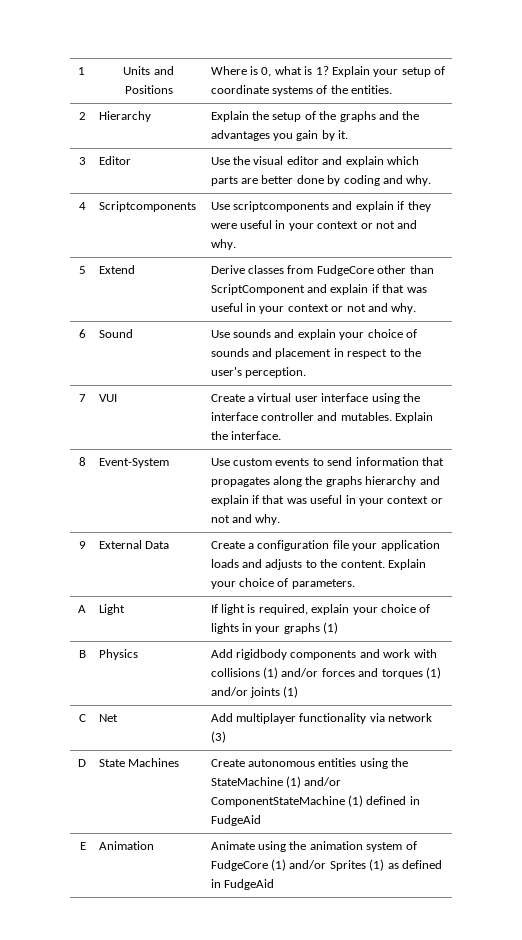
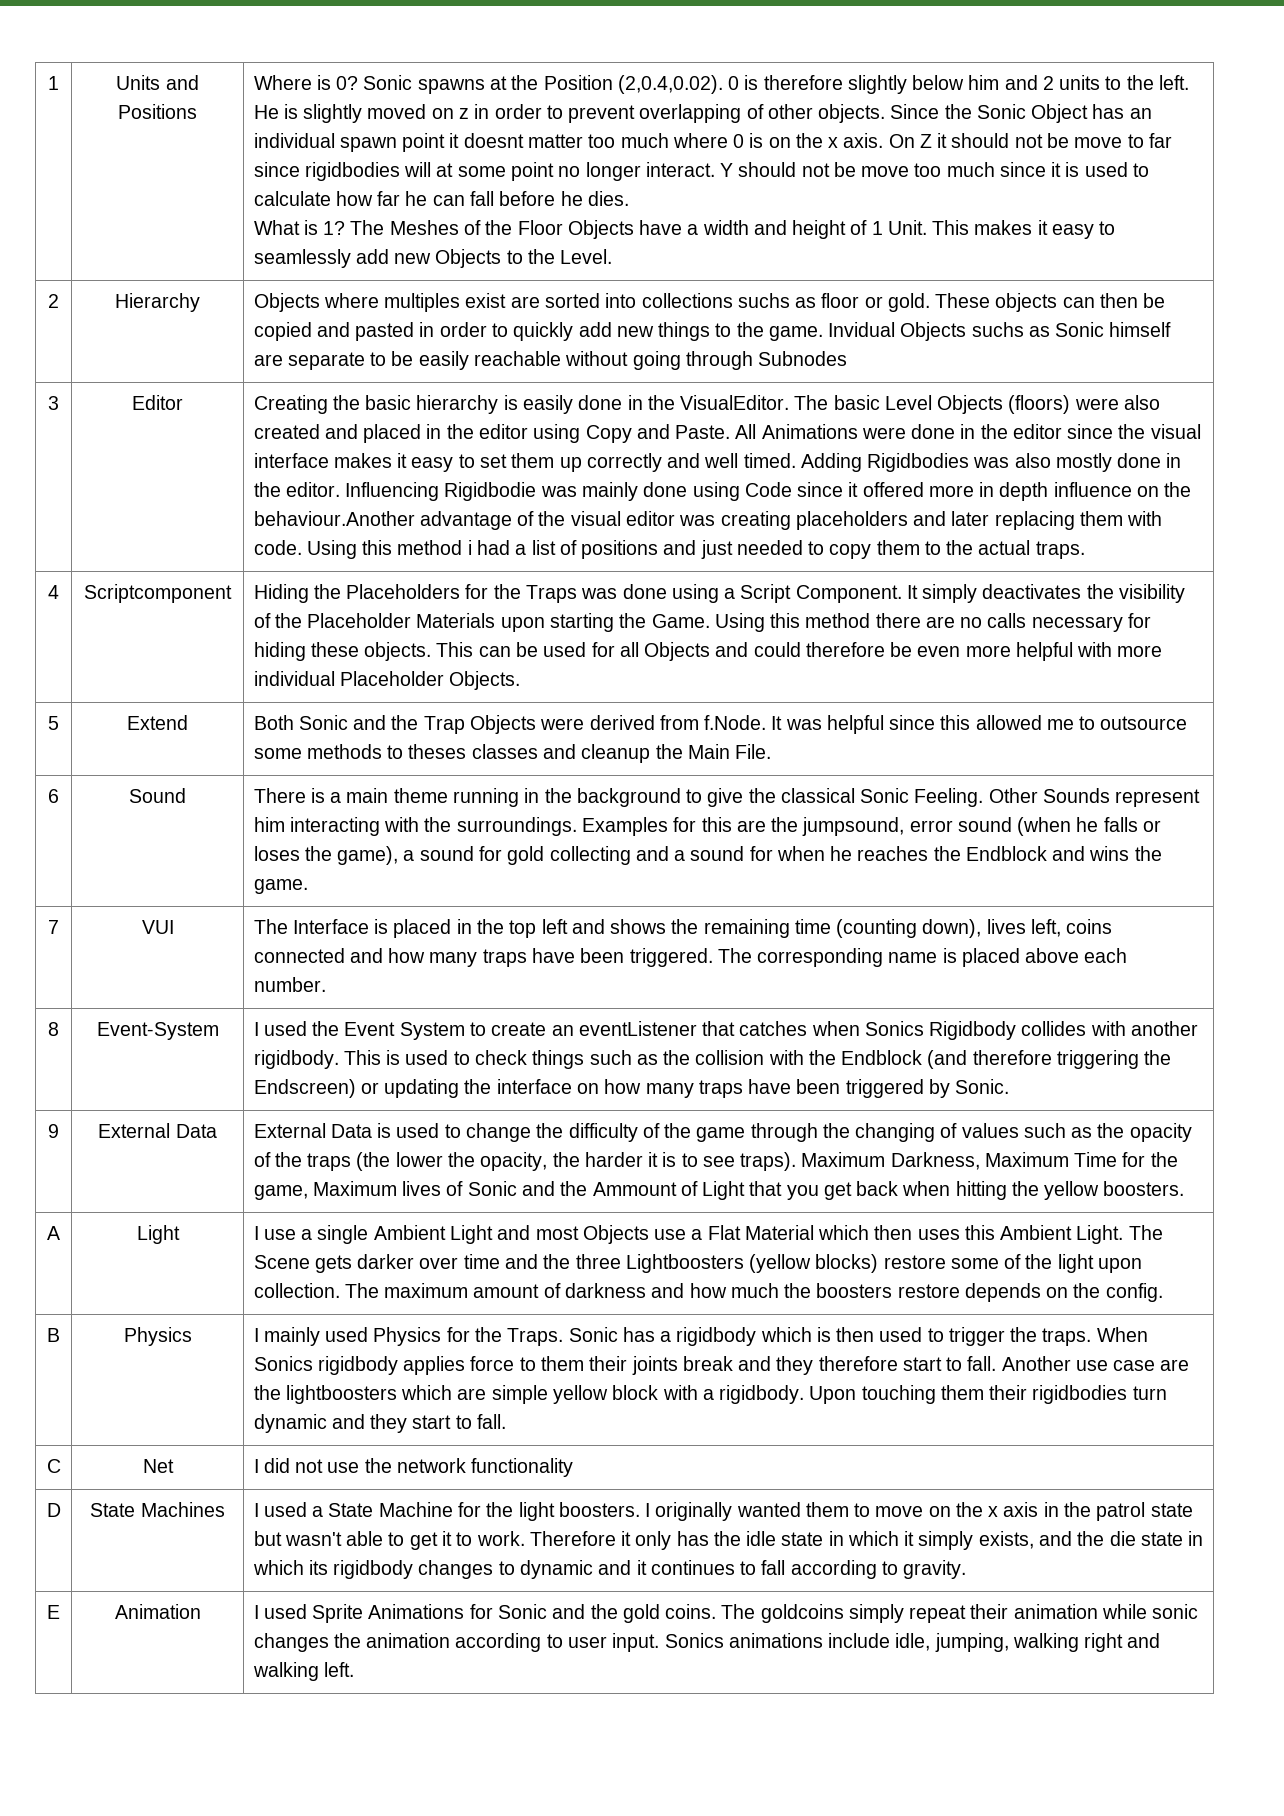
- Where is 0, what is 1? Explain your setup of coordinate systems of the entities.
- 2 | Hierarchy | Explain the setup of the graphs and the advantages you gain by it.
- 3 | Editor | Use the visual editor and explain which parts are better done by coding and why.
- 4 | Scriptcomponents | Use scriptcomponents and explain if they were useful in your context or not and why.
- 5 | Extend | Derive classes from FudgeCore other than ScriptComponent and explain if that was useful in your context or not and why.
- 6 | Sound | Use sounds and explain your choice of sounds and placement in respect to the user's perception.
- 7 | VUI | Create a virtual user interface using the interface controller and mutables. Explain the interface.
- 8 | Event-System | Use custom events to send information that propagates along the graphs hierarchy and explain if that was useful in your context or not and why.
- 9 | External Data | Create a configuration file your application loads and adjusts to the content. Explain your choice of parameters.
- A | Light | If light is required, explain your choice of lights in your graphs (1)
- B | Physics | Add rigidbody components and work with collisions (1) and/or forces and torques (1) and/or joints (1)
- C | Net | Add multiplayer functionality via network (3)
- D | State Machines | Create autonomous entities using the StateMachine (1) and/or ComponentStateMachine (1) defined in FudgeAid
- E | Animation | Animate using the animation system of FudgeCore (1) and/or Sprites (1) as defined in FudgeAid
+ Where is 0? Sonic spawns at the Position (2,0.4,0.02). 0 is therefore slightly below him and 2 units to the left. He is slightly moved on z in order to prevent overlapping of other objects. Since the Sonic Object has an individual spawn point it doesnt matter too much where 0 is on the x axis. On Z it should not be move to far since rigidbodies will at some point no longer interact. Y should not be move too much since it is used to calculate how far he can fall before he dies.
+ What is 1? The Meshes of the Floor Objects have a width and height of 1 Unit. This makes it easy to seamlessly add new Objects to the Level.
+ 2 | Hierarchy | Objects where multiples exist are sorted into collections suchs as floor or gold. These objects can then be copied and pasted in order to quickly add new things to the game. Invidual Objects suchs as Sonic himself are separate to be easily reachable without going through Subnodes
+ 3 | Editor | Creating the basic hierarchy is easily done in the VisualEditor. The basic Level Objects (floors) were also created and placed in the editor using Copy and Paste. All Animations were done in the editor since the visual interface makes it easy to set them up correctly and well timed. Adding Rigidbodies was also mostly done in the editor. Influencing Rigidbodie was mainly done using Code since it offered more in depth influence on the behaviour.Another advantage of the visual editor was creating placeholders and later replacing them with code. Using this method i had a list of positions and just needed to copy them to the actual traps.
+ 4 | Scriptcomponent | Hiding the Placeholders for the Traps was done using a Script Component. It simply deactivates the visibility of the Placeholder Materials upon starting the Game. Using this method there are no calls necessary for hiding these objects. This can be used for all Objects and could therefore be even more helpful with more individual Placeholder Objects.
+ 5 | Extend | Both Sonic and the Trap Objects were derived from f.Node. It was helpful since this allowed me to outsource some methods to theses classes and cleanup the Main File.
+ 6 | Sound | There is a main theme running in the background to give the classical Sonic Feeling. Other Sounds represent him interacting with the surroundings. Examples for this are the jumpsound, error sound (when he falls or loses the game), a sound for gold collecting and a sound for when he reaches the Endblock and wins the game.
+ 7 | VUI | The Interface is placed in the top left and shows the remaining time (counting down), lives left, coins connected and how many traps have been triggered. The corresponding name is placed above each number.
+ 8 | Event-System | I used the Event System to create an eventListener that catches when Sonics Rigidbody collides with another rigidbody. This is used to check things such as the collision with the Endblock (and therefore triggering the Endscreen) or updating the interface on how many traps have been triggered by Sonic.
+ 9 | External Data | External Data is used to change the difficulty of the game through the changing of values such as the opacity of the traps (the lower the opacity, the harder it is to see traps). Maximum Darkness, Maximum Time for the game, Maximum lives of Sonic and the Ammount of Light that you get back when hitting the yellow boosters.
+ A | Light | I use a single Ambient Light and most Objects use a Flat Material which then uses this Ambient Light. The Scene gets darker over time and the three Lightboosters (yellow blocks) restore some of the light upon collection. The maximum amount of darkness and how much the boosters restore depends on the config.
+ B | Physics | I mainly used Physics for the Traps. Sonic has a rigidbody which is then used to trigger the traps. When Sonics rigidbody applies force to them their joints break and they therefore start to fall. Another use case are the lightboosters which are simple yellow block with a rigidbody. Upon touching them their rigidbodies turn dynamic and they start to fall.
+ C | Net | I did not use the network functionality
+ D | State Machines | I used a State Machine for the light boosters. I originally wanted them to move on the x axis in the patrol state but wasn't able to get it to work. Therefore it only has the idle state in which it simply exists, and the die state in which its rigidbody changes to dynamic and it continues to fall according to gravity.
+ E | Animation | I used Sprite Animations for Sonic and the gold coins. The goldcoins simply repeat their animation while sonic changes the animation according to user input. Sonics animations include idle, jumping, walking right and walking left.

